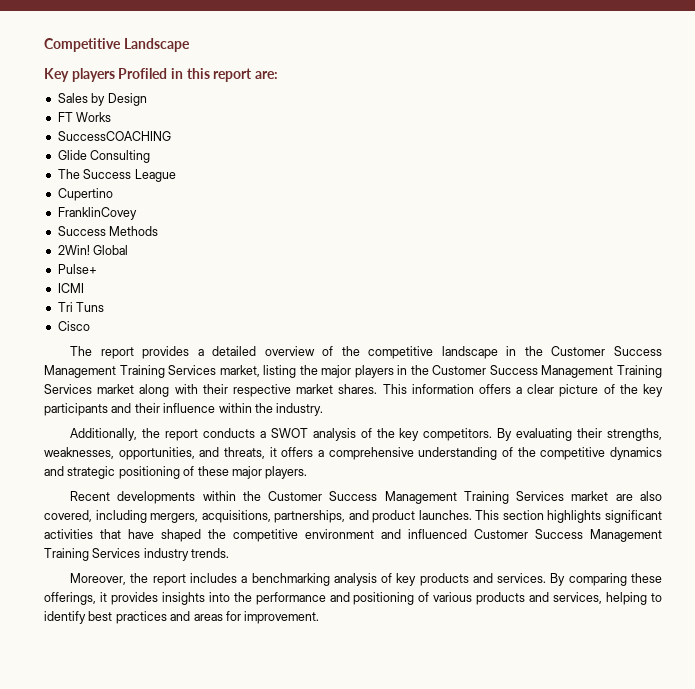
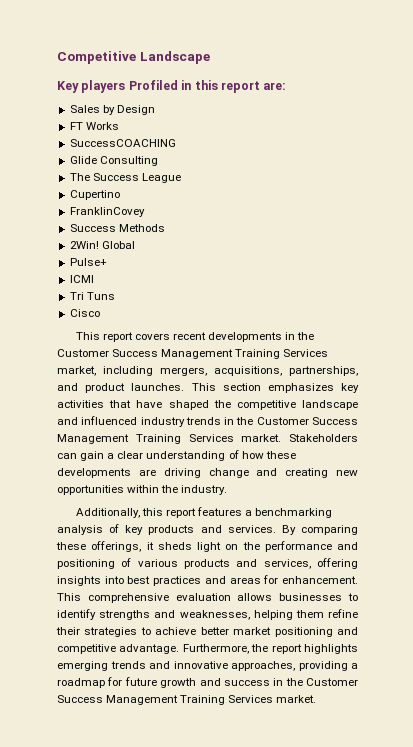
- The report provides a detailed overview of the competitive landscape in the Customer Success Management Training Services market, listing the major players in the Customer Success Management Training Services market along with their respective market shares. This information offers a clear picture of the key participants and their influence within the industry.
- Additionally, the report conducts a SWOT analysis of the key competitors. By evaluating their strengths, weaknesses, opportunities, and threats, it offers a comprehensive understanding of the competitive dynamics and strategic positioning of these major players.
- Recent developments within the Customer Success Management Training Services market are also covered, including mergers, acquisitions, partnerships, and product launches.
+ This report covers recent developments in the Customer Success Management Training Services market, including mergers, acquisitions, partnerships, and product launches.
- This section highlights significant activities that have shaped the competitive environment and influenced Customer Success Management Training Services industry trends.
- Moreover, the report includes a benchmarking analysis of key products and services.
+ This section emphasizes key activities that have shaped the competitive landscape and influenced industry trends in the Customer Success Management Training Services market. Stakeholders can gain a clear understanding of how these developments are driving change and creating new opportunities within the industry.
+ Additionally, this report features a benchmarking analysis of key products and services.
- By comparing these offerings, it provides insights into the performance and positioning of various products and services, helping to identify best practices and areas for improvement.
+ By comparing these offerings, it sheds light on the performance and positioning of various products and services, offering insights into best practices and areas for enhancement. This comprehensive evaluation allows businesses to identify strengths and weaknesses, helping them refine their strategies to achieve better market positioning and competitive advantage. Furthermore, the report highlights emerging trends and innovative approaches, providing a roadmap for future growth and success in the Customer Success Management Training Services market.

